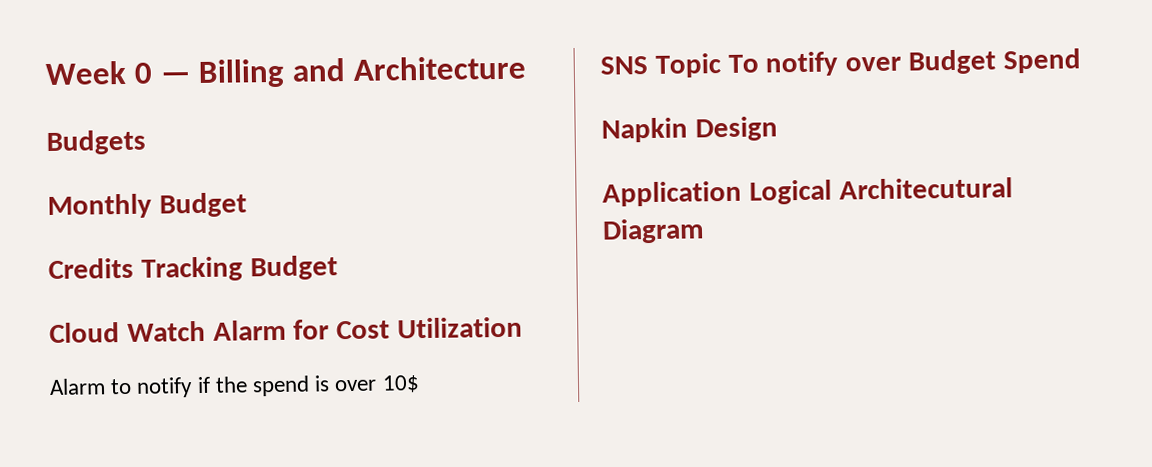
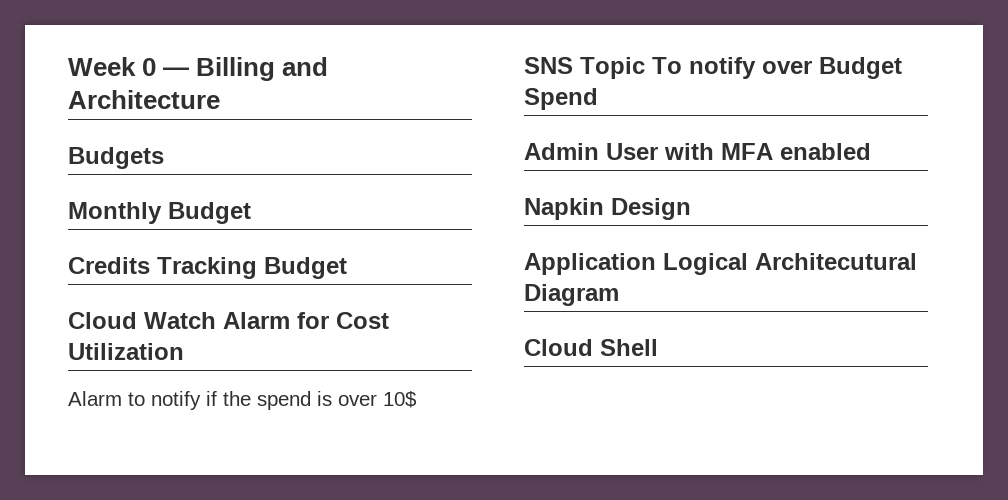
+ Admin User with MFA enabled
+ Cloud Shell

